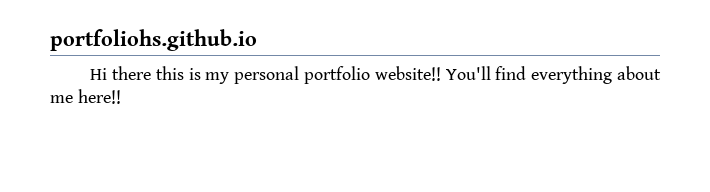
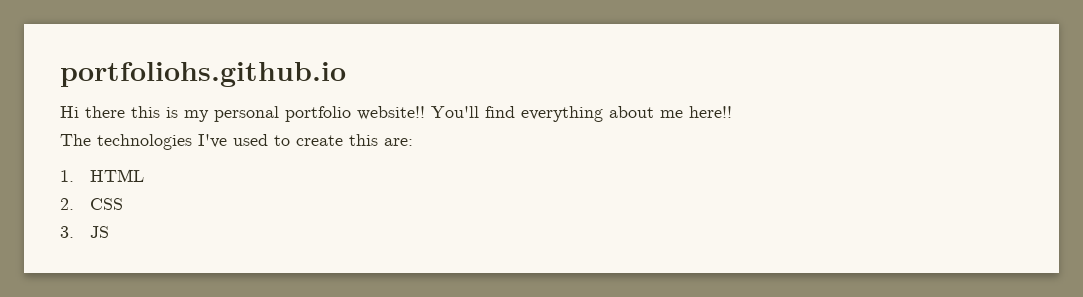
+ The technologies I've used to create this are:
+ 1. HTML
+ 2. CSS
+ 3. JS

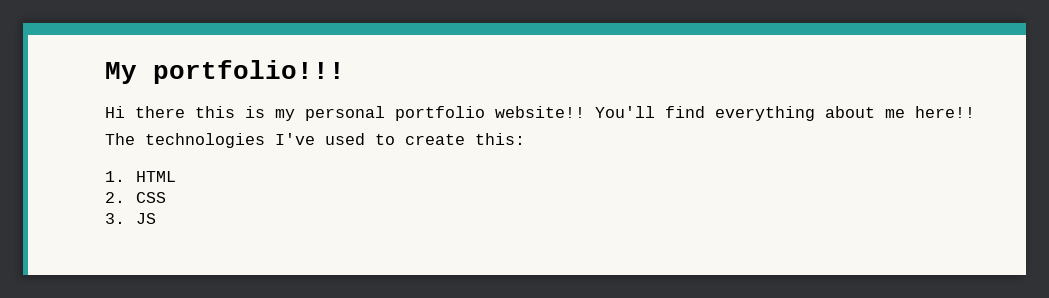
- portfoliohs.github.io
+ My portfolio!!!
- The technologies I've used to create this are:
+ The technologies I've used to create this:

